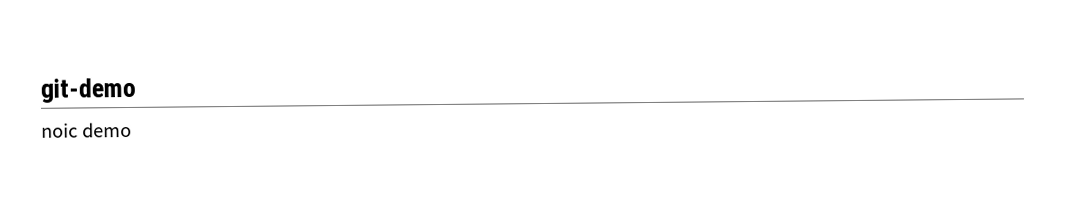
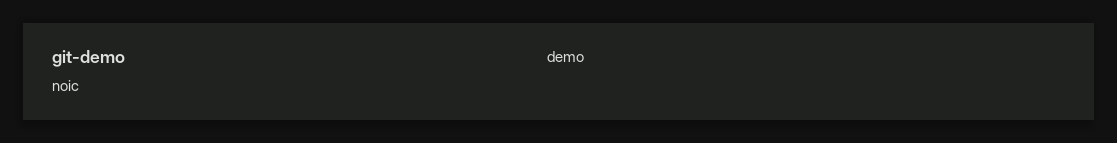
- noic demo
+ noic
+ demo

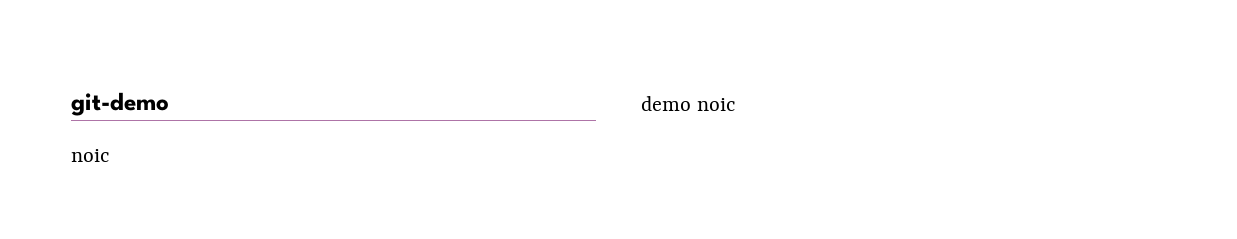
- demo
+ demo noic

